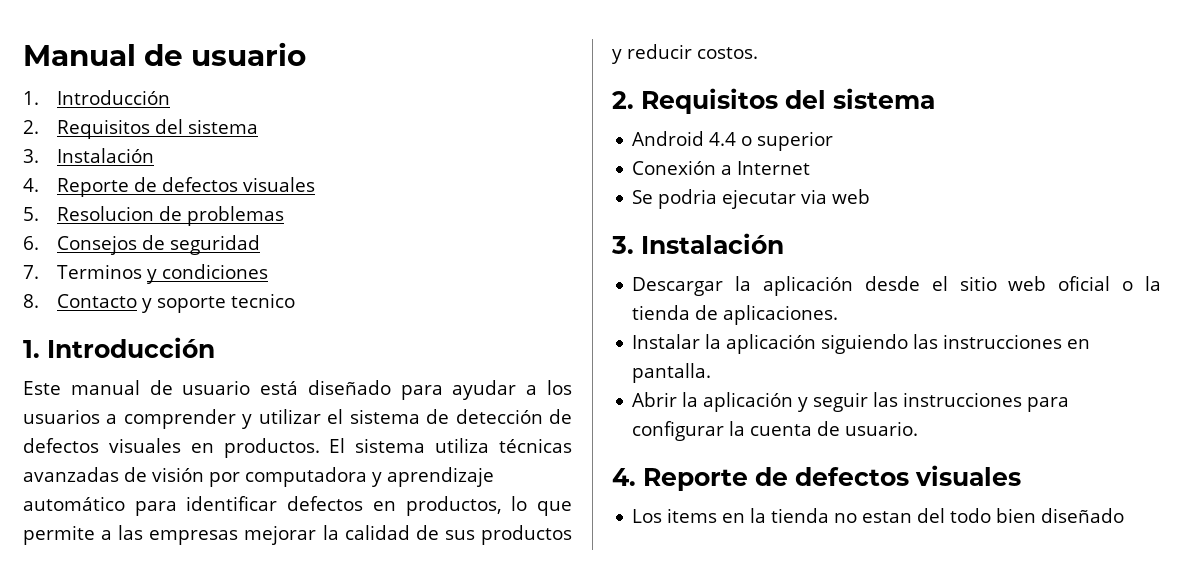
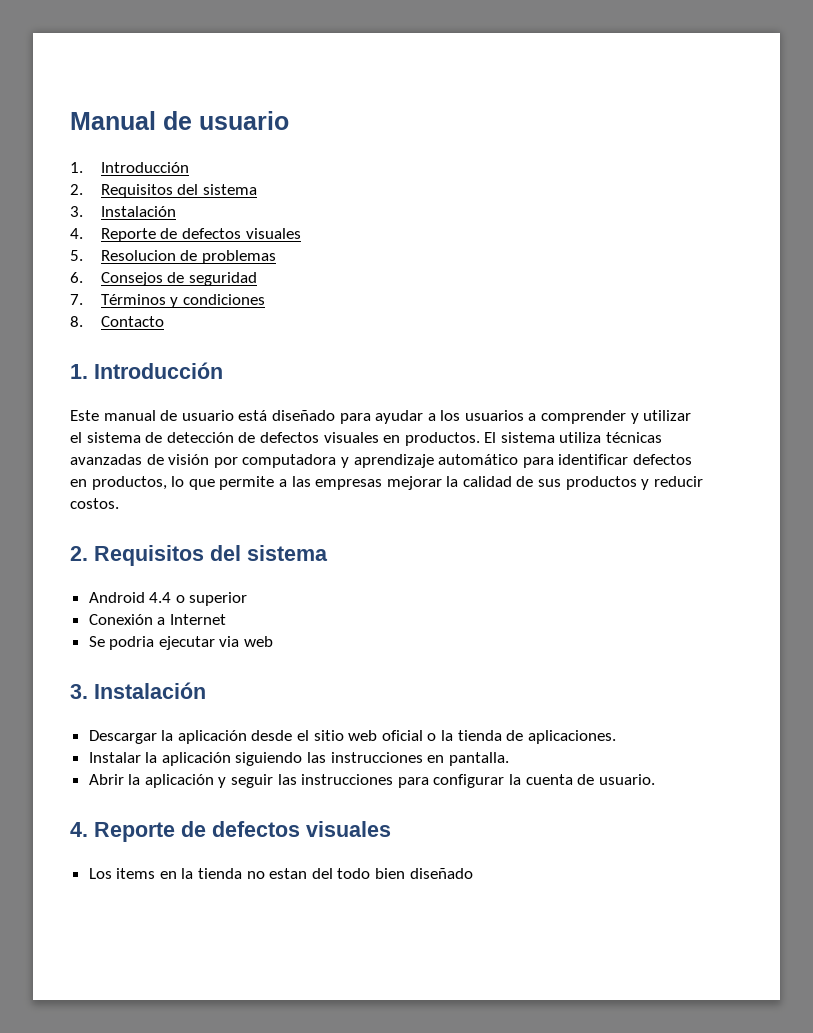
- 7. Terminos y condiciones
+ 7. Términos y condiciones
- 8. Contacto y soporte tecnico
+ 8. Contacto

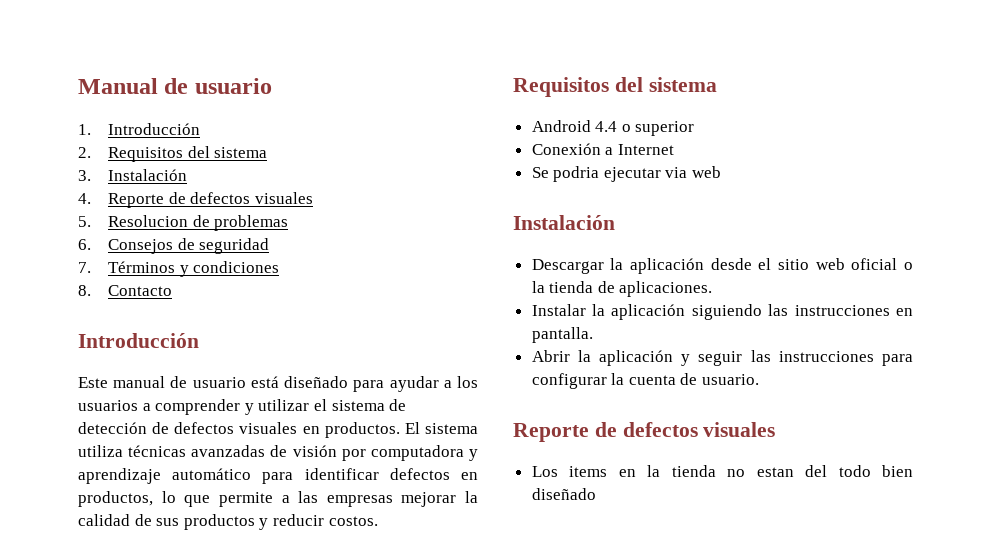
  8. Contacto
- 1. Introducción
+ Introducción
  El sistema utiliza técnicas avanzadas de visión por computadora y aprendizaje automático para identificar defectos en productos, lo que permite a las empresas mejorar la calidad de sus productos y reducir costos.
- 2. Requisitos del sistema
+ Requisitos del sistema
  Se podria ejecutar via web
- 3. Instalación
+ Instalación
  Abrir la aplicación y seguir las instrucciones para configurar la cuenta de usuario.
- 4. Reporte de defectos visuales
+ Reporte de defectos visuales

